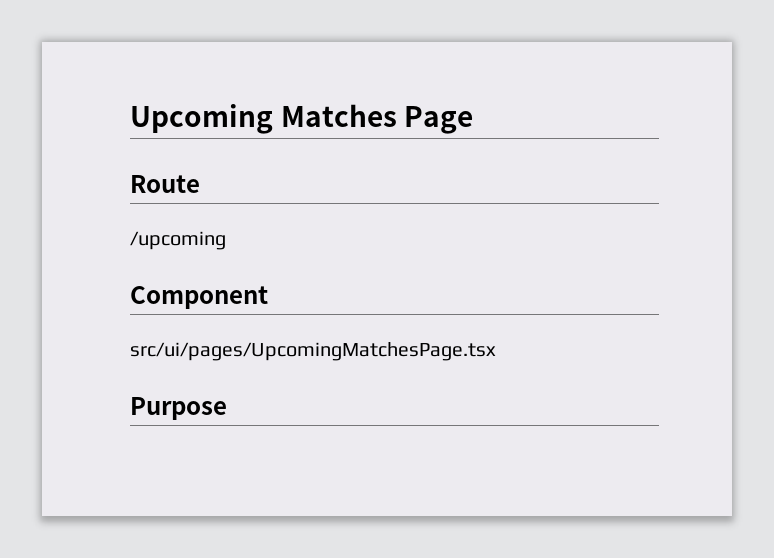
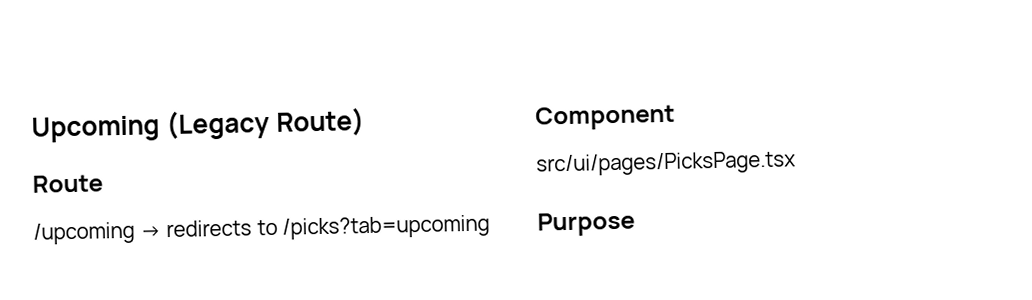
- Upcoming Matches Page
+ Upcoming (Legacy Route)
- /upcoming
+ /upcoming → redirects to /picks?tab=upcoming
- src/ui/pages/UpcomingMatchesPage.tsx
+ src/ui/pages/PicksPage.tsx

